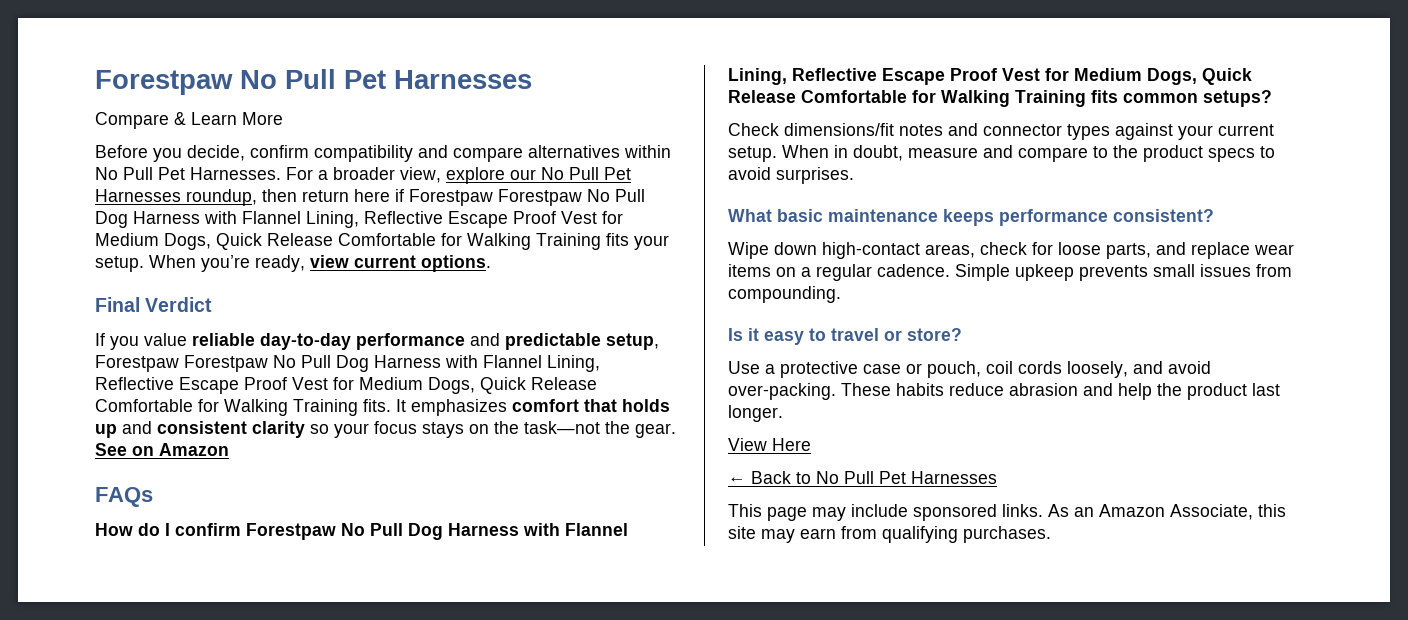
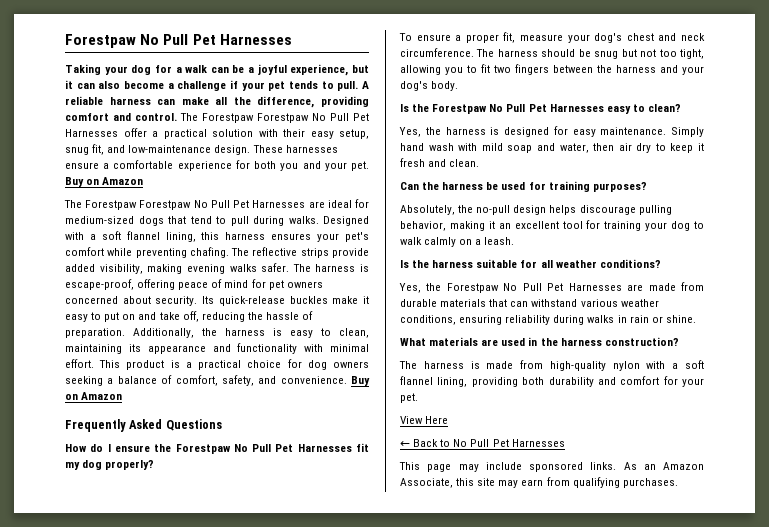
- Compare & Learn More
- Before you decide, confirm compatibility and compare alternatives within No Pull Pet Harnesses. For a broader view, explore our No Pull Pet Harnesses roundup, then return here if Forestpaw Forestpaw No Pull Dog Harness with Flannel Lining, Reflective Escape Proof Vest for Medium Dogs, Quick Release Comfortable for Walking Training fits your setup. When you’re ready, view current options.
- Final Verdict
- If you value reliable day-to-day performance and predictable setup, Forestpaw Forestpaw No Pull Dog Harness with Flannel Lining, Reflective Escape Proof Vest for Medium Dogs, Quick Release Comfortable for Walking Training fits. It emphasizes comfort that holds up and consistent clarity so your focus stays on the task—not the gear. See on Amazon
- FAQs
+ Taking your dog for a walk can be a joyful experience, but it can also become a challenge if your pet tends to pull. A reliable harness can make all the difference, providing comfort and control. The Forestpaw Forestpaw No Pull Pet Harnesses offer a practical solution with their easy setup, snug fit, and low-maintenance design. These harnesses ensure a comfortable experience for both you and your pet. Buy on Amazon
+ The Forestpaw Forestpaw No Pull Pet Harnesses are ideal for medium-sized dogs that tend to pull during walks. Designed with a soft flannel lining, this harness ensures your pet's comfort while preventing chafing. The reflective strips provide added visibility, making evening walks safer. The harness is escape-proof, offering peace of mind for pet owners concerned about security. Its quick-release buckles make it easy to put on and take off, reducing the hassle of preparation. Additionally, the harness is easy to clean, maintaining its appearance and functionality with minimal effort. This product is a practical choice for dog owners seeking a balance of comfort, safety, and convenience. Buy on Amazon
+ Frequently Asked Questions
- How do I confirm Forestpaw No Pull Dog Harness with Flannel Lining, Reflective Escape Proof Vest for Medium Dogs, Quick Release Comfortable for Walking Training fits common setups?
- Check dimensions/fit notes and connector types against your current setup. When in doubt, measure and compare to the product specs to avoid surprises.
- What basic maintenance keeps performance consistent?
- Wipe down high-contact areas, check for loose parts, and replace wear items on a regular cadence. Simple upkeep prevents small issues from compounding.
- Is it easy to travel or store?
- Use a protective case or pouch, coil cords loosely, and avoid over-packing. These habits reduce abrasion and help the product last longer.
+ How do I ensure the Forestpaw No Pull Pet Harnesses fit my dog properly?
+ To ensure a proper fit, measure your dog's chest and neck circumference. The harness should be snug but not too tight, allowing you to fit two fingers between the harness and your dog's body.
+ Is the Forestpaw No Pull Pet Harnesses easy to clean?
+ Yes, the harness is designed for easy maintenance. Simply hand wash with mild soap and water, then air dry to keep it fresh and clean.
+ Can the harness be used for training purposes?
+ Absolutely, the no-pull design helps discourage pulling behavior, making it an excellent tool for training your dog to walk calmly on a leash.
+ Is the harness suitable for all weather conditions?
+ Yes, the Forestpaw No Pull Pet Harnesses are made from durable materials that can withstand various weather conditions, ensuring reliability during walks in rain or shine.
+ What materials are used in the harness construction?
+ The harness is made from high-quality nylon with a soft flannel lining, providing both durability and comfort for your pet.

